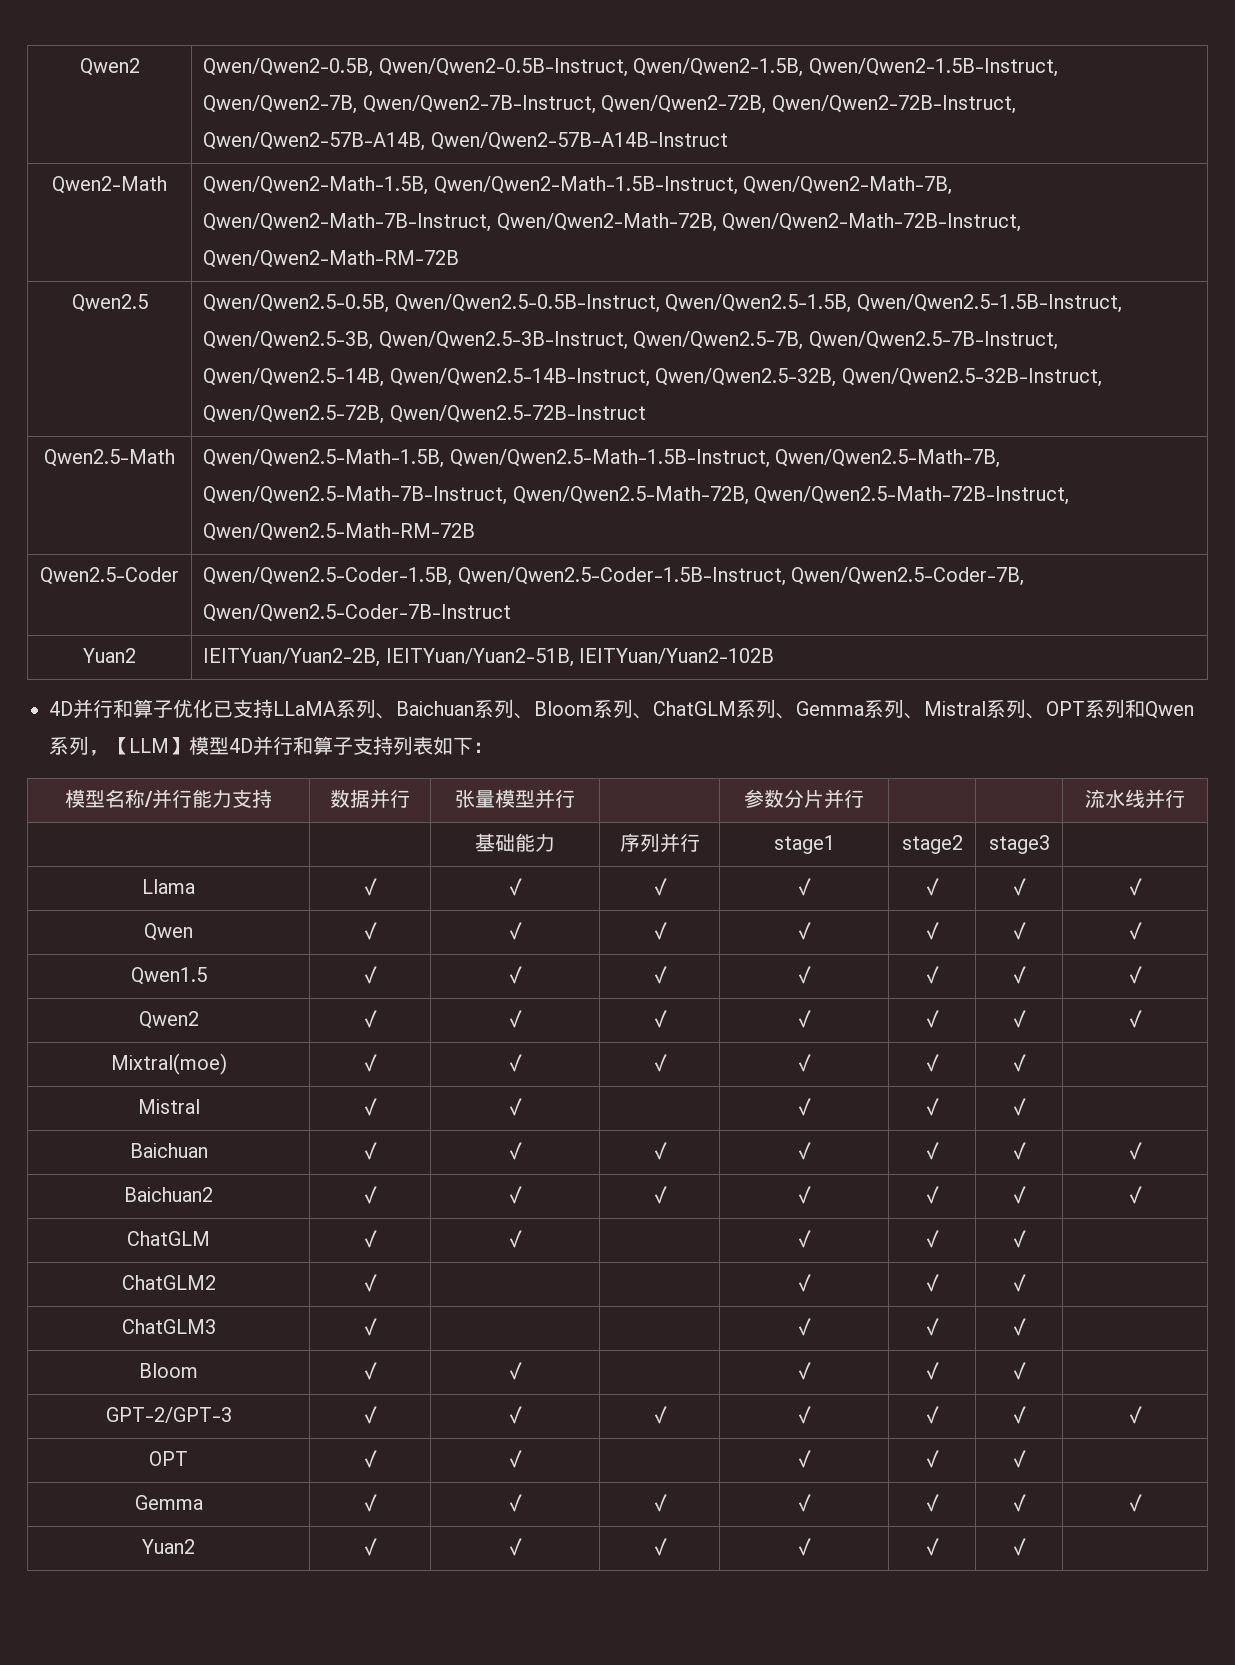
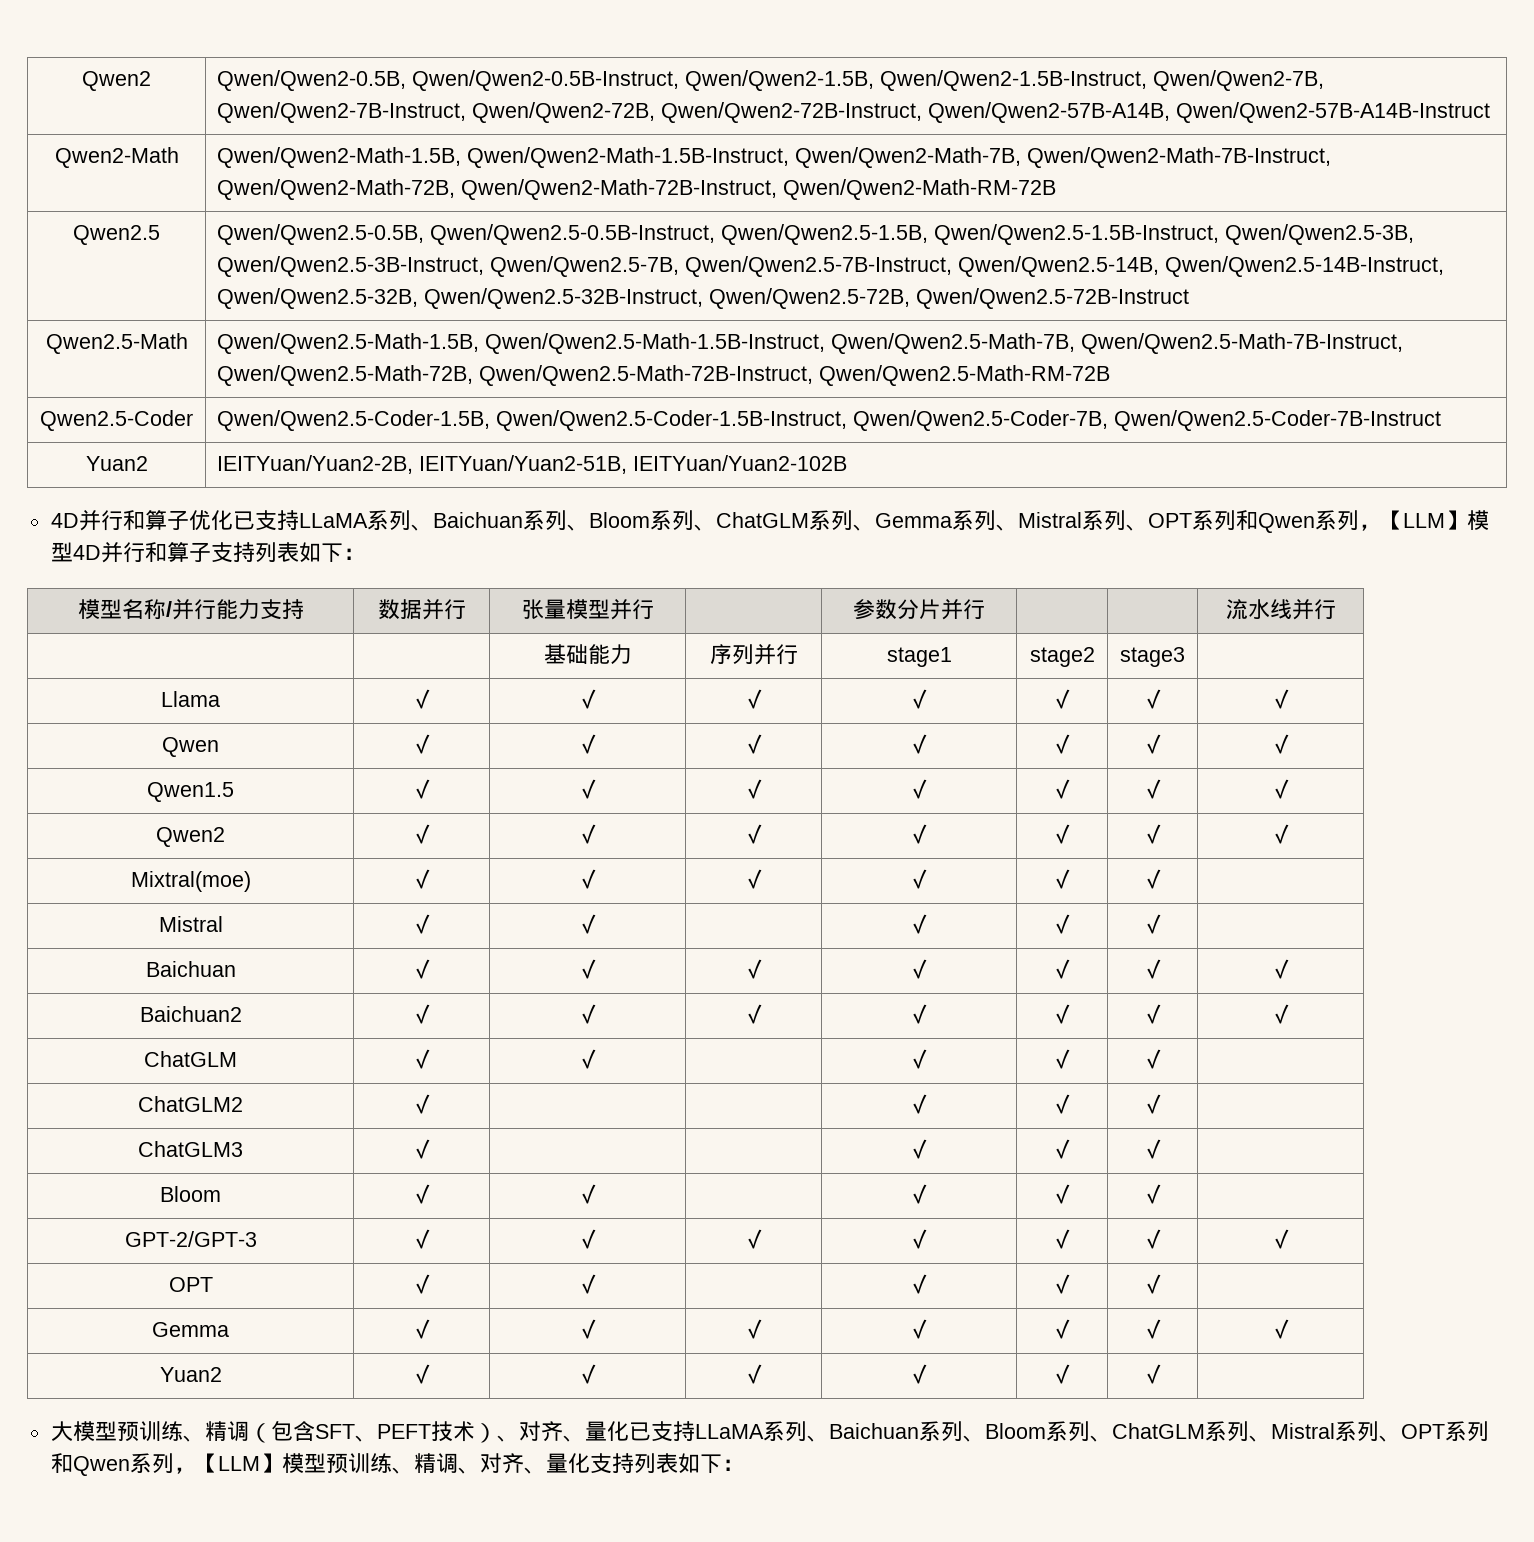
+ 大模型预训练、精调（包含SFT、PEFT技术）、对齐、量化已支持LLaMA系列、Baichuan系列、Bloom系列、ChatGLM系列、Mistral系列、OPT系列和Qwen系列，【LLM】模型预训练、精调、对齐、量化支持列表如下：

